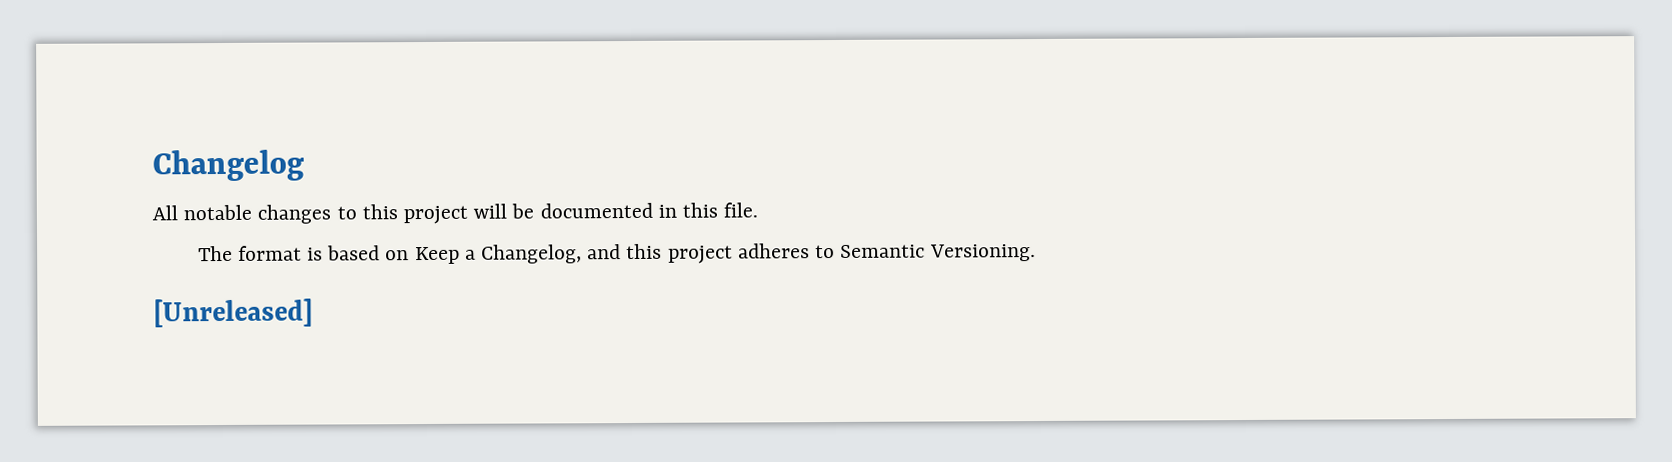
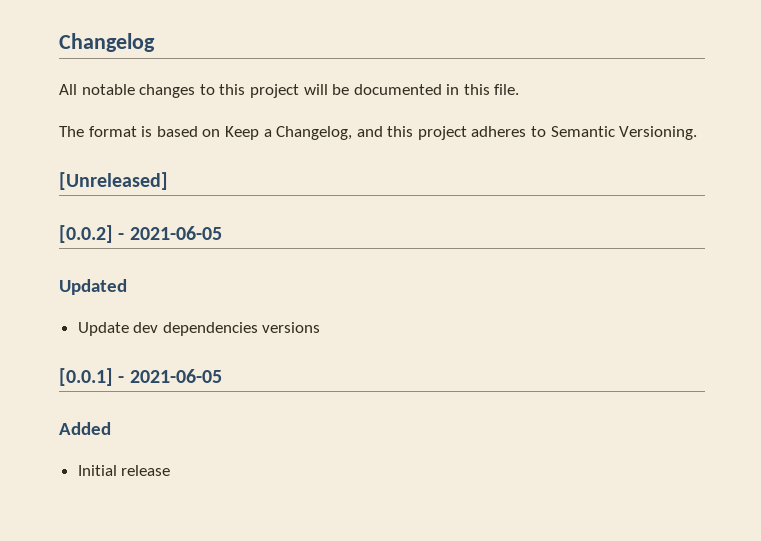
+ [0.0.2] - 2021-06-05
+ Updated
+ Update dev dependencies versions
+ [0.0.1] - 2021-06-05
+ Added
+ Initial release

